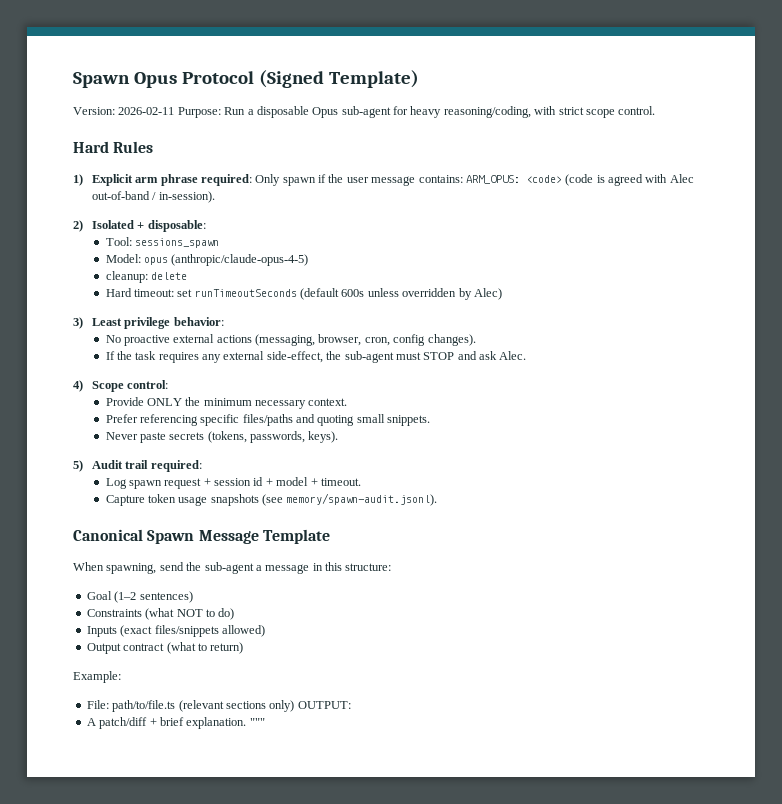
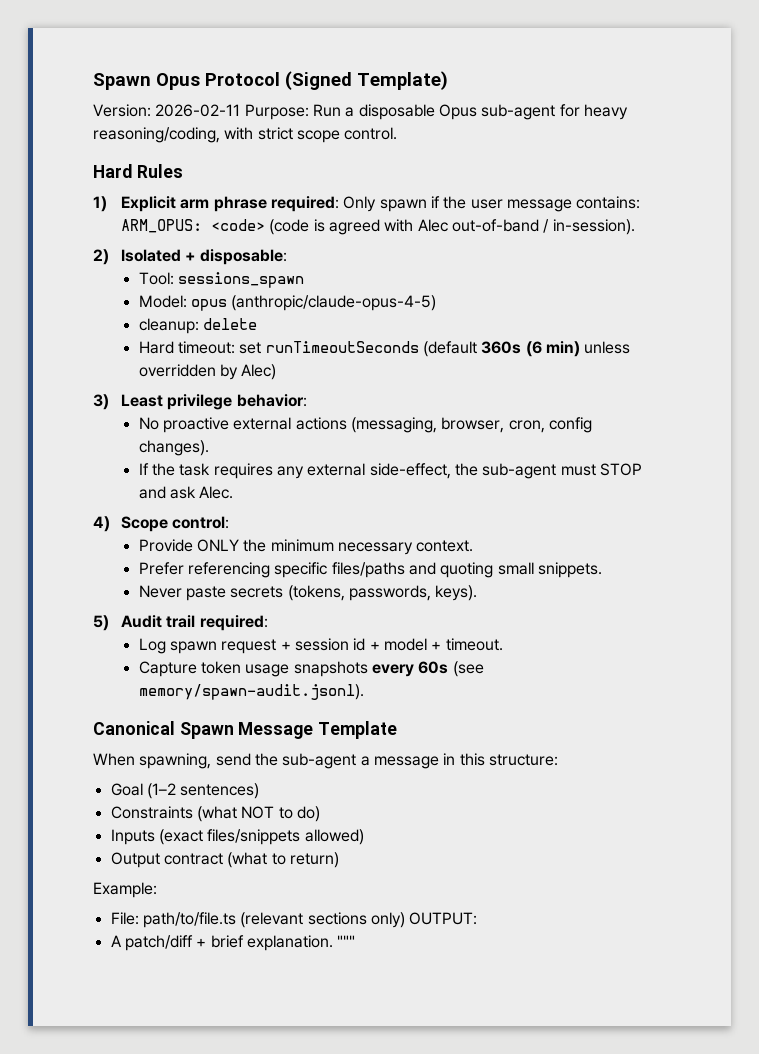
- Hard timeout: set runTimeoutSeconds (default 600s unless overridden by Alec)
+ Hard timeout: set runTimeoutSeconds (default 360s (6 min) unless overridden by Alec)
- Capture token usage snapshots (see memory/spawn-audit.jsonl).
+ Capture token usage snapshots every 60s (see memory/spawn-audit.jsonl).

